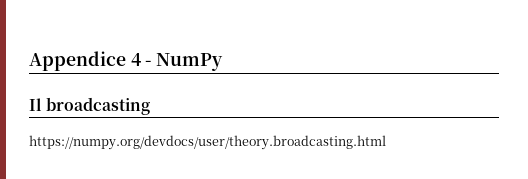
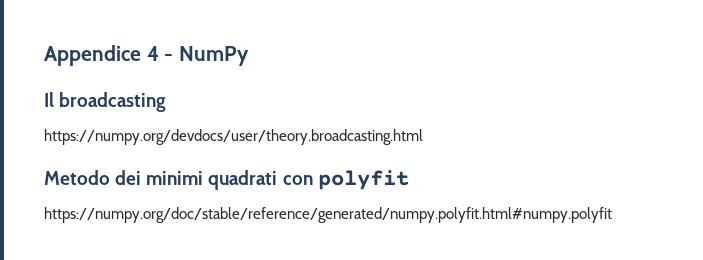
+ Metodo dei minimi quadrati con polyfit
+ https://numpy.org/doc/stable/reference/generated/numpy.polyfit.html#numpy.polyfit

